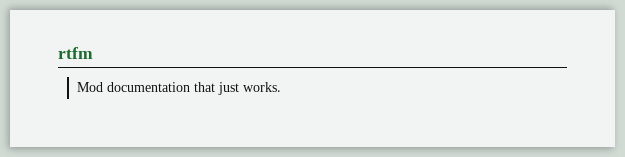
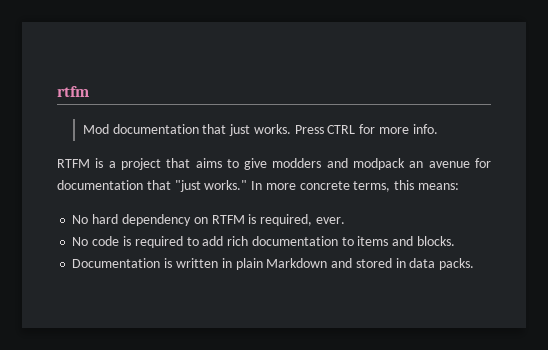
+ Press CTRL for more info.
+ RTFM is a project that aims to give modders and modpack an avenue for documentation that "just works." In more concrete terms, this means:
+ No hard dependency on RTFM is required, ever.
+ No code is required to add rich documentation to items and blocks.
+ Documentation is written in plain Markdown and stored in data packs.

